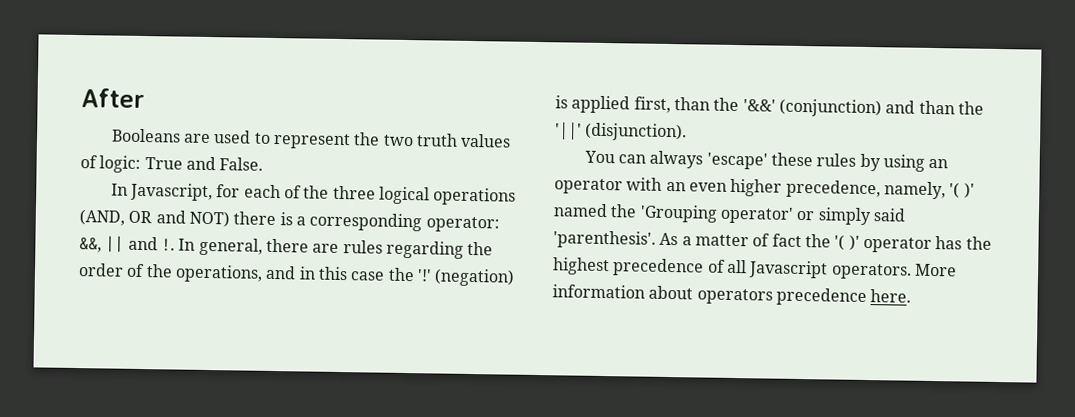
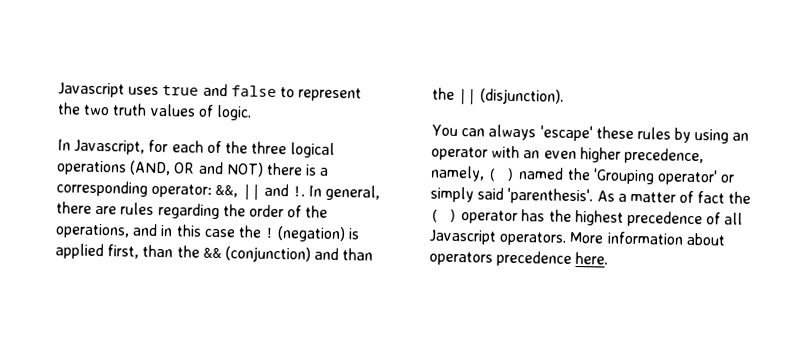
- After
- Booleans are used to represent the two truth values of logic: True and False.
+ Javascript uses true and false to represent the two truth values of logic.
- In general, there are rules regarding the order of the operations, and in this case the '!'
+ In general, there are rules regarding the order of the operations, and in this case the !
- (negation) is applied first, than the '&&' (conjunction) and than the '||' (disjunction).
+ (negation) is applied first, than the && (conjunction) and than the || (disjunction).
- You can always 'escape' these rules by using an operator with an even higher precedence, namely, '( )' named the 'Grouping operator' or simply said 'parenthesis'.
+ You can always 'escape' these rules by using an operator with an even higher precedence, namely, ( ) named the 'Grouping operator' or simply said 'parenthesis'.
- As a matter of fact the '( )' operator has the highest precedence of all Javascript operators.
+ As a matter of fact the ( ) operator has the highest precedence of all Javascript operators.

